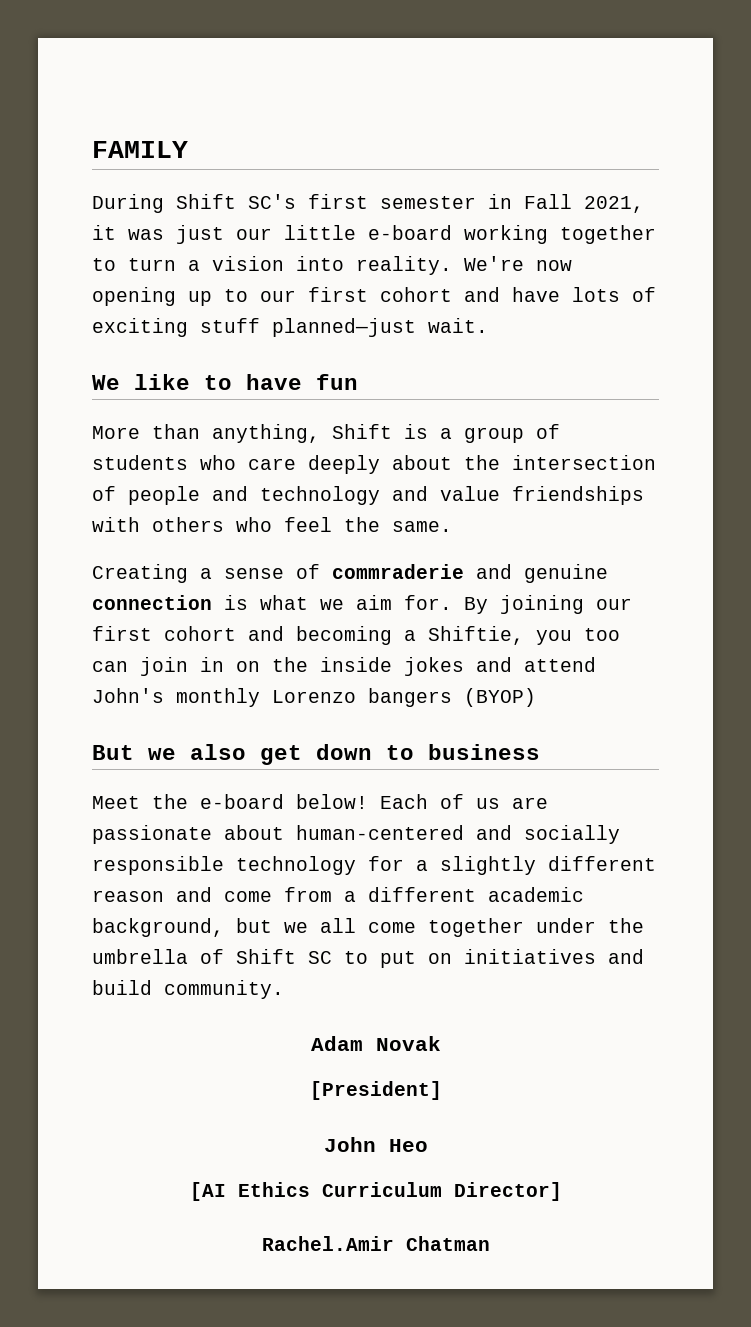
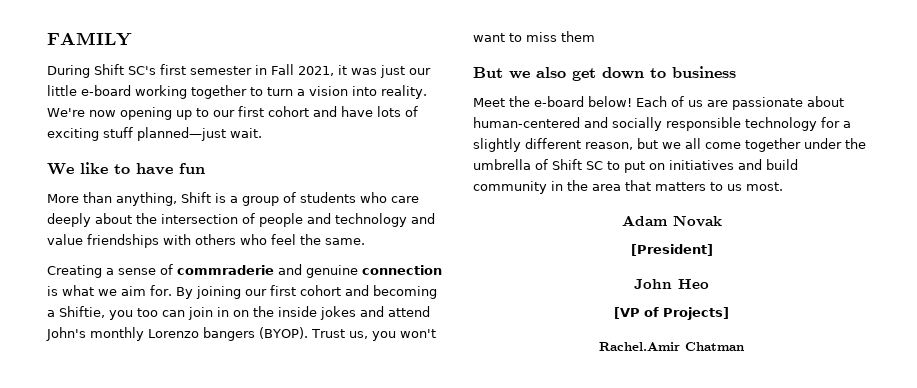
- By joining our first cohort and becoming a Shiftie, you too can join in on the inside jokes and attend John's monthly Lorenzo bangers (BYOP)
+ By joining our first cohort and becoming a Shiftie, you too can join in on the inside jokes and attend John's monthly Lorenzo bangers (BYOP). Trust us, you won't want to miss them
- Each of us are passionate about human-centered and socially responsible technology for a slightly different reason and come from a different academic background, but we all come together under the umbrella of Shift SC to put on initiatives and build community.
+ Each of us are passionate about human-centered and socially responsible technology for a slightly different reason, but we all come together under the umbrella of Shift SC to put on initiatives and build community in the area that matters to us most.
- [AI Ethics Curriculum Director]
+ [VP of Projects]

